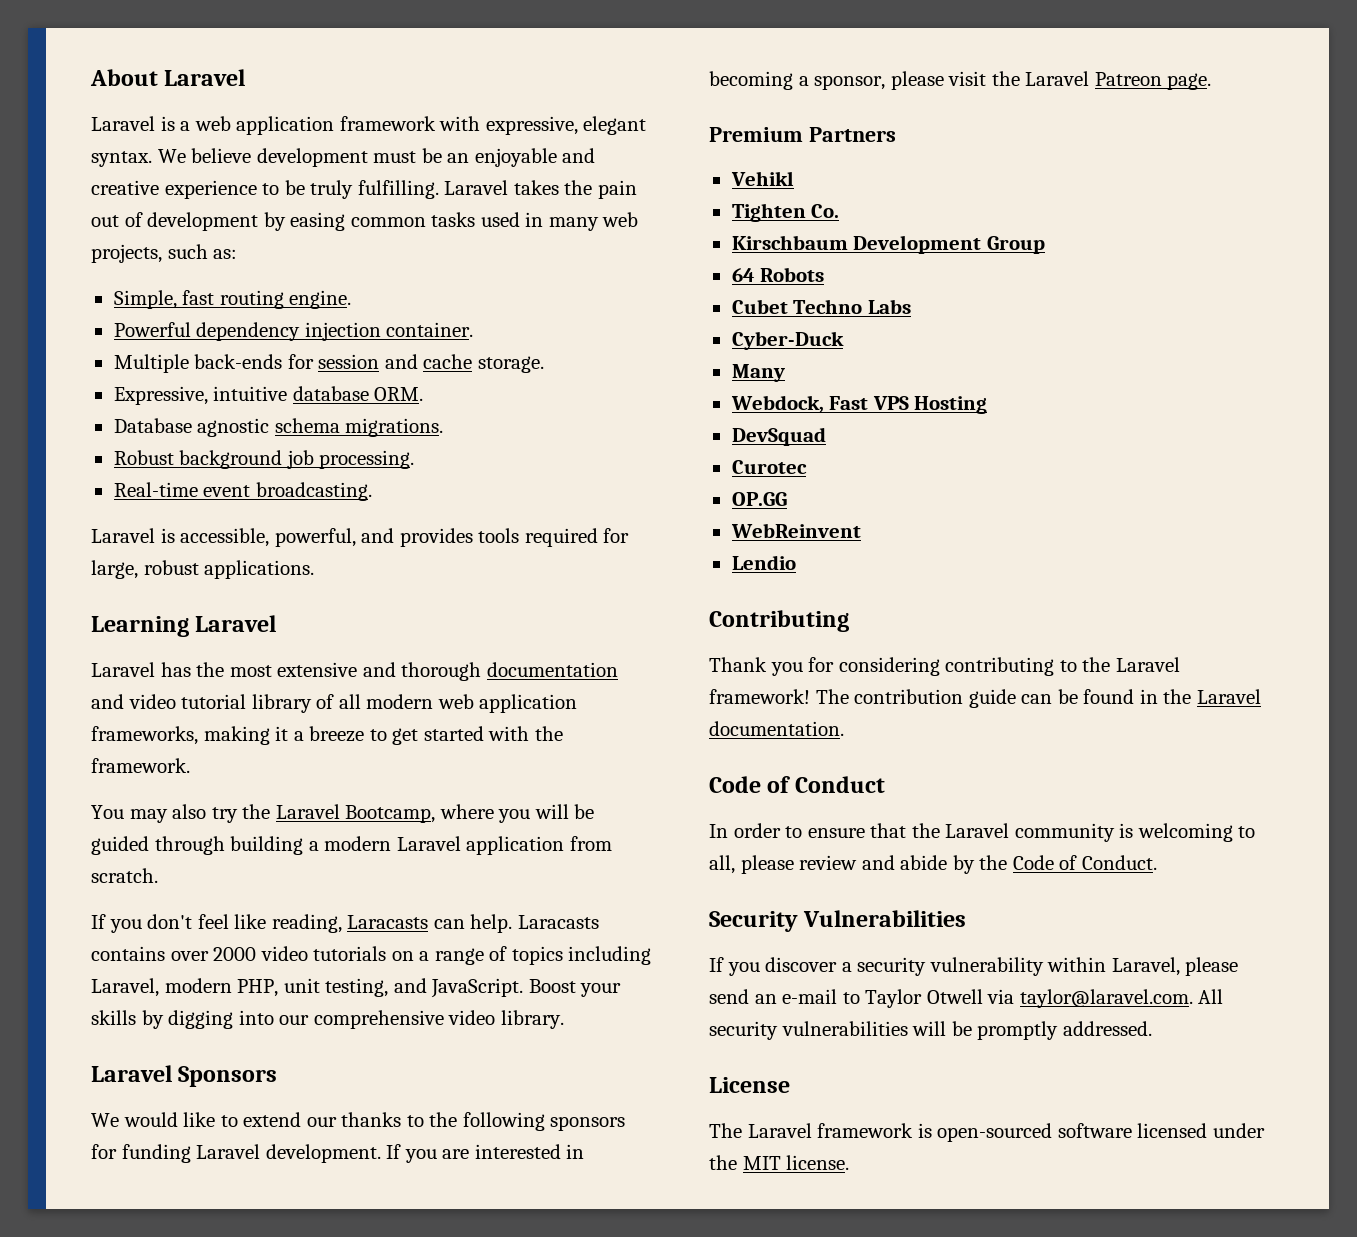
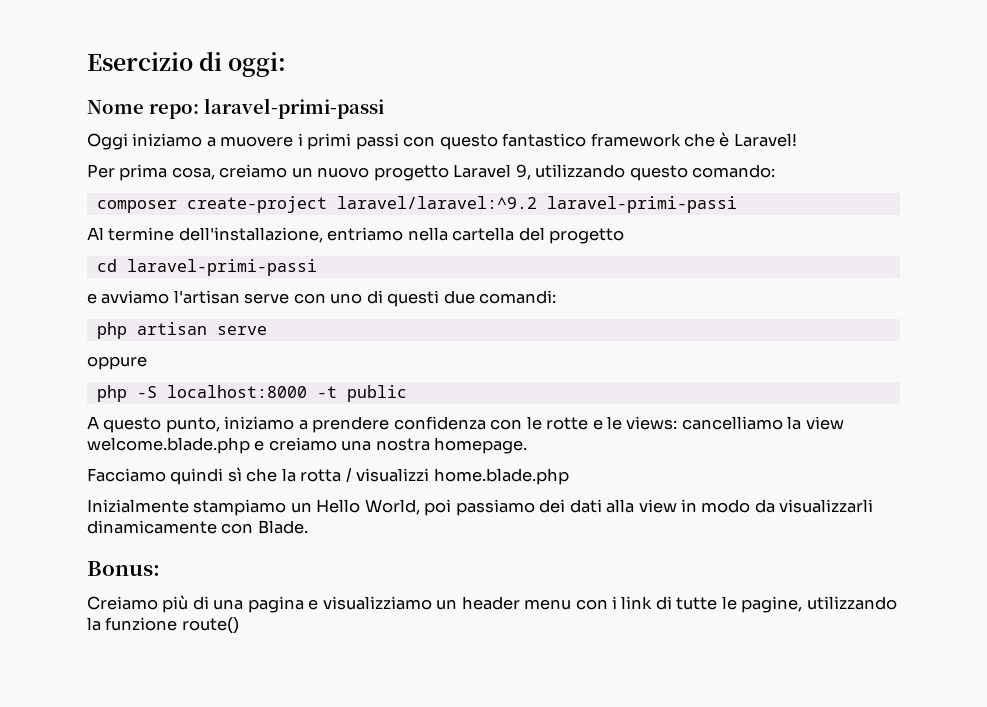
- About Laravel
- Laravel is a web application framework with expressive, elegant syntax. We believe development must be an enjoyable and creative experience to be truly fulfilling. Laravel takes the pain out of development by easing common tasks used in many web projects, such as:
- Simple, fast routing engine.
- Powerful dependency injection container.
- Multiple back-ends for session and cache storage.
- Expressive, intuitive database ORM.
- Database agnostic schema migrations.
- Robust background job processing.
- Real-time event broadcasting.
- Laravel is accessible, powerful, and provides tools required for large, robust applications.
- Learning Laravel
- Laravel has the most extensive and thorough documentation and video tutorial library of all modern web application frameworks, making it a breeze to get started with the framework.
- You may also try the Laravel Bootcamp, where you will be guided through building a modern Laravel application from scratch.
- If you don't feel like reading, Laracasts can help. Laracasts contains over 2000 video tutorials on a range of topics including Laravel, modern PHP, unit testing, and JavaScript. Boost your skills by digging into our comprehensive video library.
- Laravel Sponsors
- We would like to extend our thanks to the following sponsors for funding Laravel development. If you are interested in becoming a sponsor, please visit the Laravel Patreon page.
- Premium Partners
- Vehikl
- Tighten Co.
- Kirschbaum Development Group
- 64 Robots
- Cubet Techno Labs
- Cyber-Duck
- Many
- Webdock, Fast VPS Hosting
- DevSquad
- Curotec
- OP.GG
- WebReinvent
- Lendio
- Contributing
- Thank you for considering contributing to the Laravel framework! The contribution guide can be found in the Laravel documentation.
- Code of Conduct
- In order to ensure that the Laravel community is welcoming to all, please review and abide by the Code of Conduct.
- Security Vulnerabilities
- If you discover a security vulnerability within Laravel, please send an e-mail to Taylor Otwell via taylor@laravel.com. All security vulnerabilities will be promptly addressed.
- License
- The Laravel framework is open-sourced software licensed under the MIT license.
+ Esercizio di oggi:
+ Nome repo: laravel-primi-passi
+ Oggi iniziamo a muovere i primi passi con questo fantastico framework che è Laravel!
+ Per prima cosa, creiamo un nuovo progetto Laravel 9, utilizzando questo comando:
+ composer create-project laravel/laravel:^9.2 laravel-primi-passi
+ Al termine dell'installazione, entriamo nella cartella del progetto
+ cd laravel-primi-passi
+ e avviamo l'artisan serve con uno di questi due comandi:
+ php artisan serve
+ oppure
+ php -S localhost:8000 -t public
+ A questo punto, iniziamo a prendere confidenza con le rotte e le views: cancelliamo la view welcome.blade.php e creiamo una nostra homepage.
+ Facciamo quindi sì che la rotta / visualizzi home.blade.php
+ Inizialmente stampiamo un Hello World, poi passiamo dei dati alla view in modo da visualizzarli dinamicamente con Blade.
+ Bonus:
+ Creiamo più di una pagina e visualizziamo un header menu con i link di tutte le pagine, utilizzando la funzione route()

